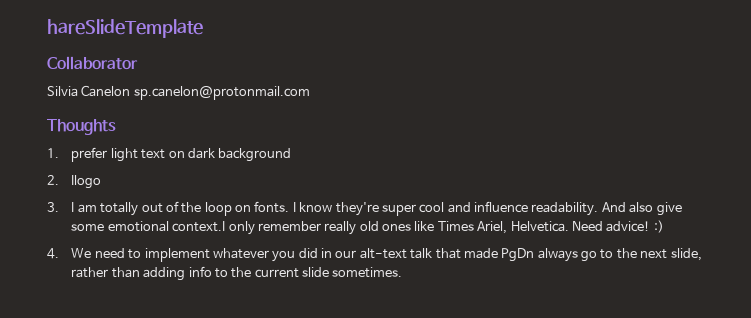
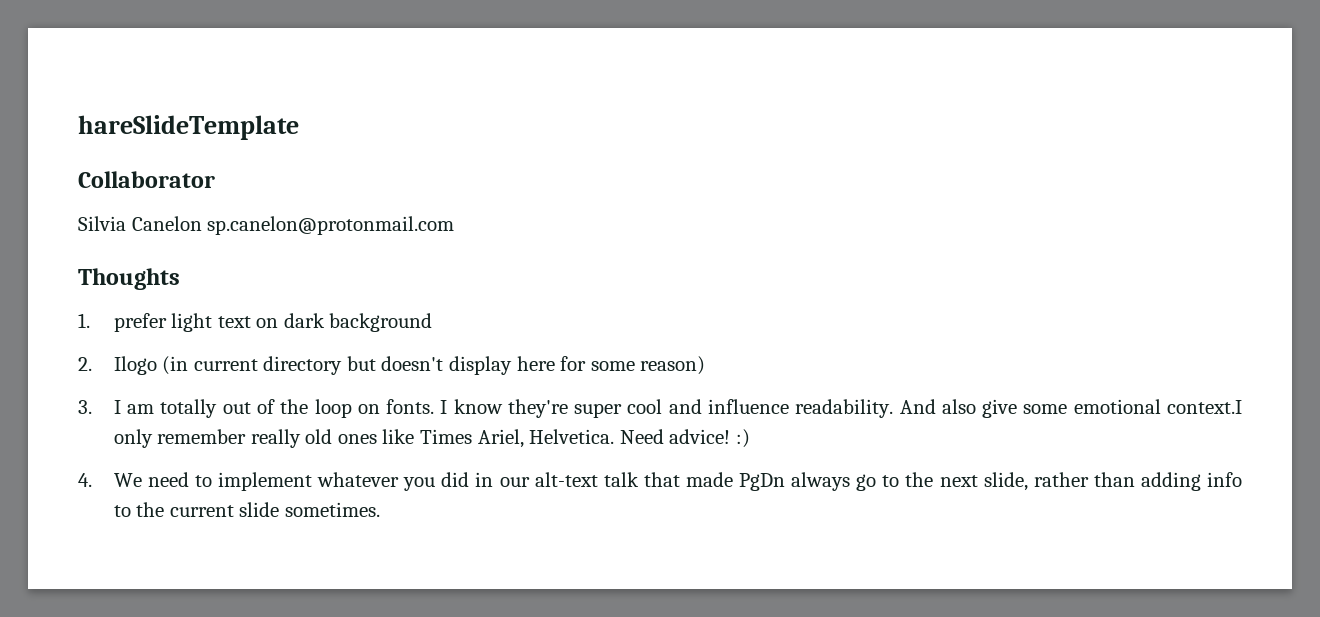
- 2. Ilogo
+ 2. Ilogo (in current directory but doesn't display here for some reason)

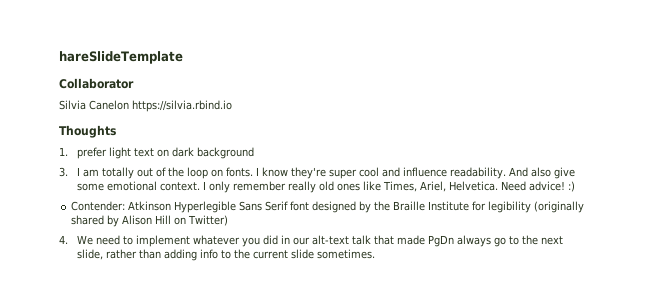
- Silvia Canelon sp.canelon@protonmail.com
+ Silvia Canelon https://silvia.rbind.io
- 2. Ilogo (in current directory but doesn't display here for some reason)
- And also give some emotional context.I only remember really old ones like Times Ariel, Helvetica.
+ And also give some emotional context. I only remember really old ones like Times, Ariel, Helvetica.
+ Contender: Atkinson Hyperlegible Sans Serif font designed by the Braille Institute for legibility (originally shared by Alison Hill on Twitter)

